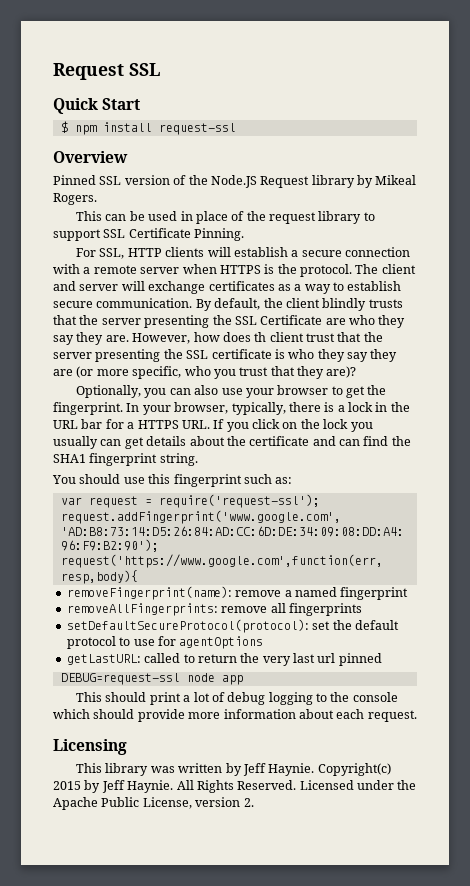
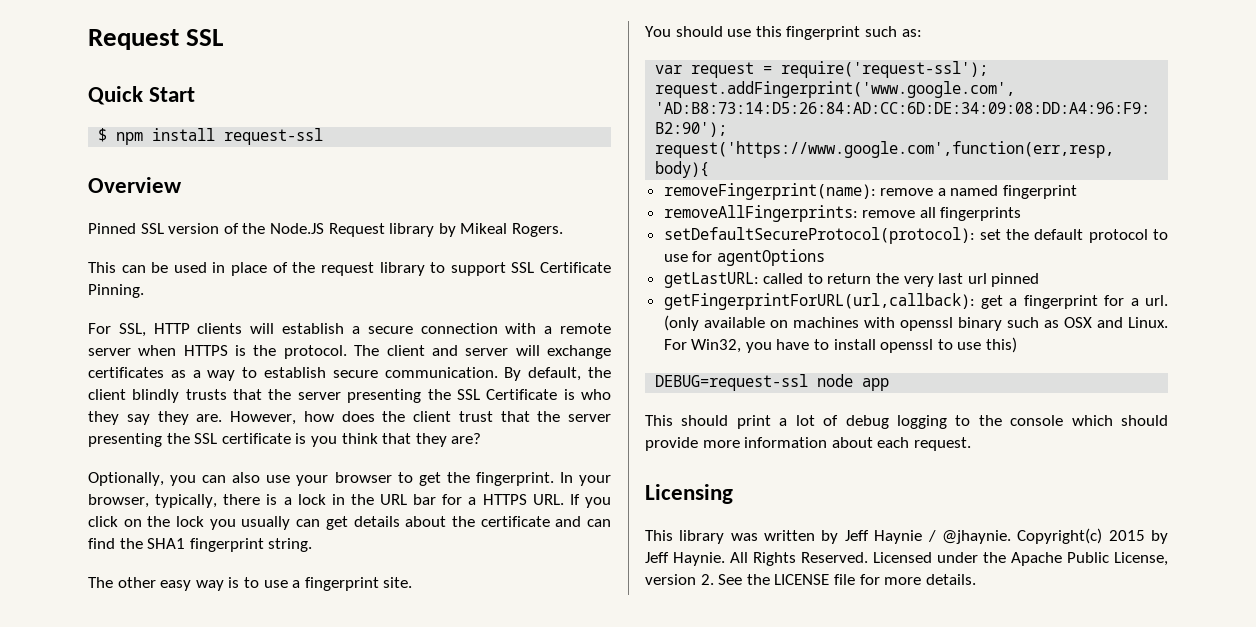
- By default, the client blindly trusts that the server presenting the SSL Certificate are who they say they are.
+ By default, the client blindly trusts that the server presenting the SSL Certificate is who they say they are.
- However, how does th client trust that the server presenting the SSL certificate is who they say they are (or more specific, who you trust that they are)?
+ However, how does the client trust that the server presenting the SSL certificate is you think that they are?
+ The other easy way is to use a fingerprint site.
+ getFingerprintForURL(url,callback): get a fingerprint for a url. (only available on machines with openssl binary such as OSX and Linux. For Win32, you have to install openssl to use this)
- This library was written by Jeff Haynie.
+ This library was written by Jeff Haynie / @jhaynie.
- Licensed under the Apache Public License, version 2.
+ Licensed under the Apache Public License, version 2. See the LICENSE file for more details.

